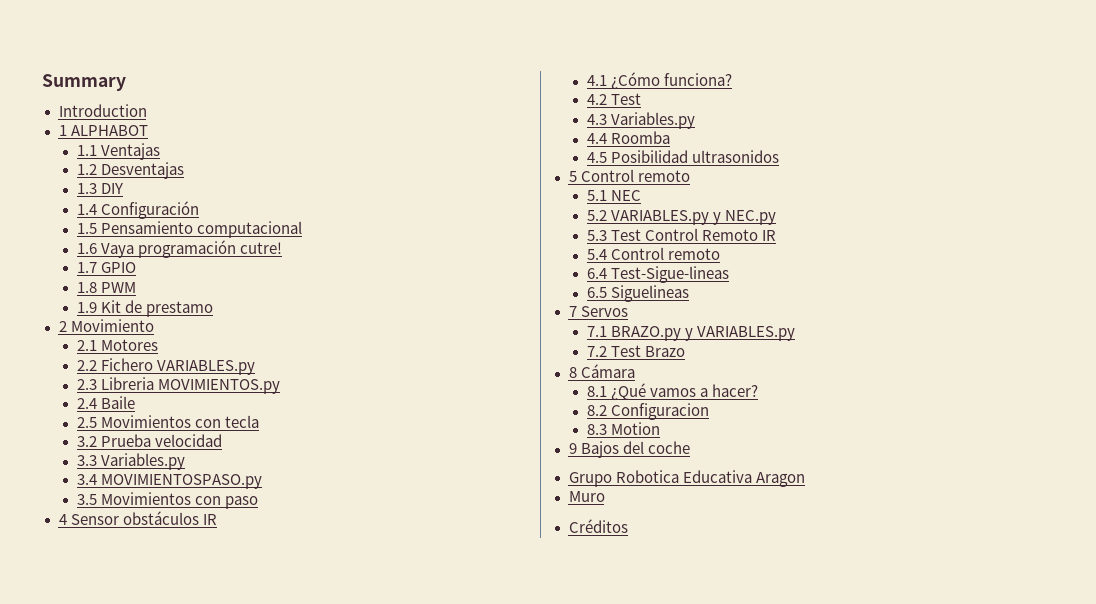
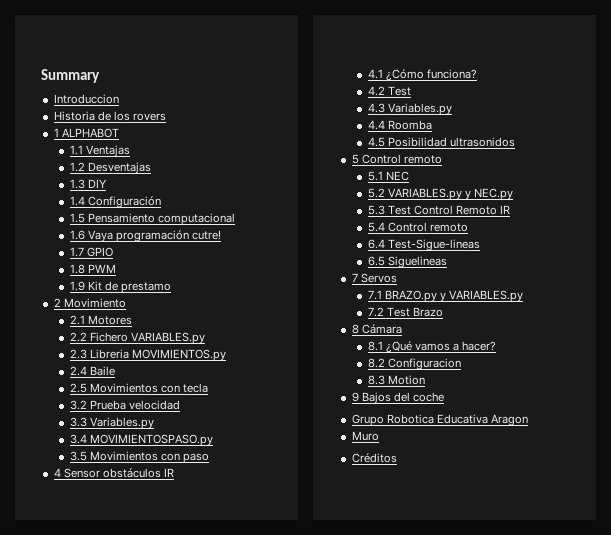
- Introduction
+ Introduccion
+ Historia de los rovers

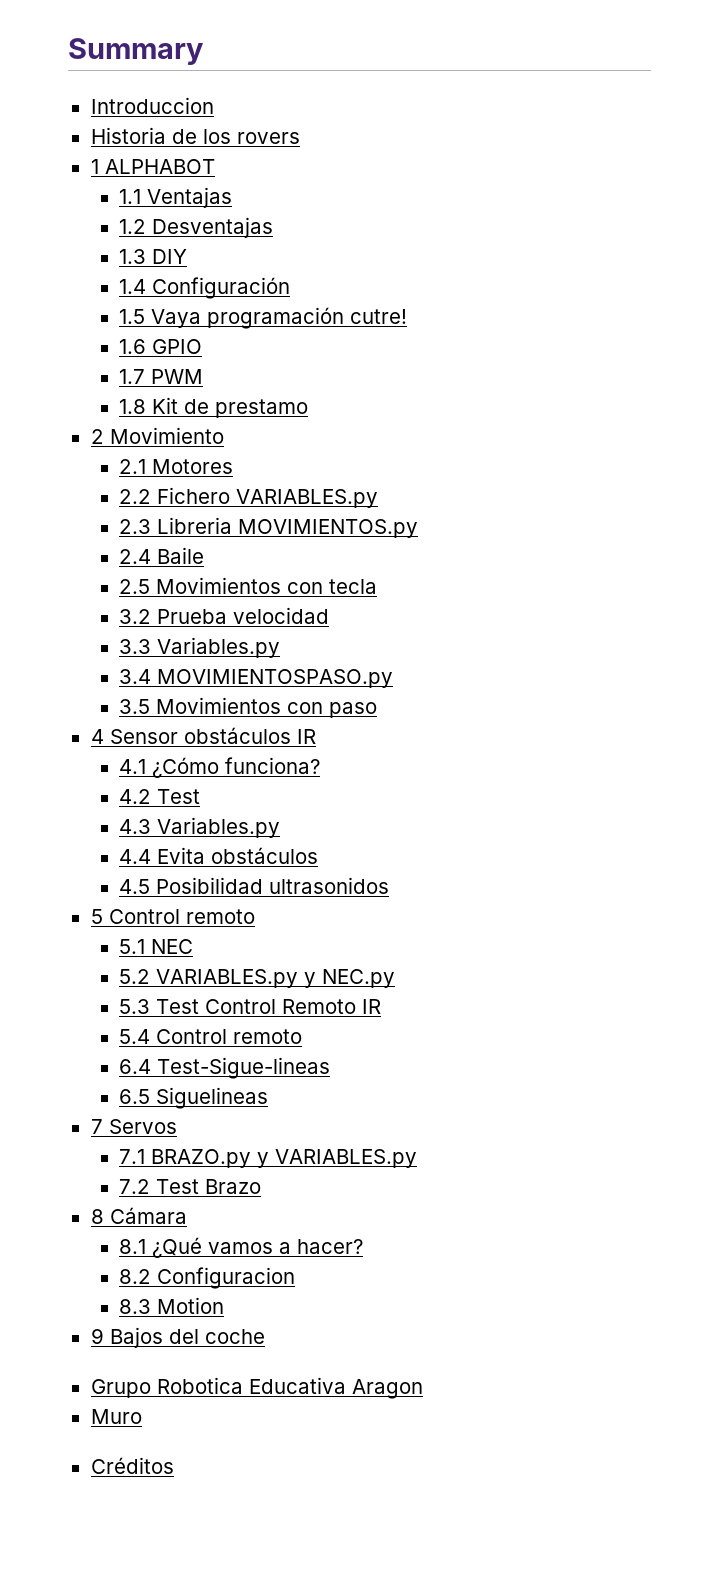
- 1.5 Pensamiento computacional
- 1.6 Vaya programación cutre!
+ 1.5 Vaya programación cutre!
- 1.7 GPIO
+ 1.6 GPIO
- 1.8 PWM
+ 1.7 PWM
- 1.9 Kit de prestamo
+ 1.8 Kit de prestamo
- 4.4 Roomba
+ 4.4 Evita obstáculos

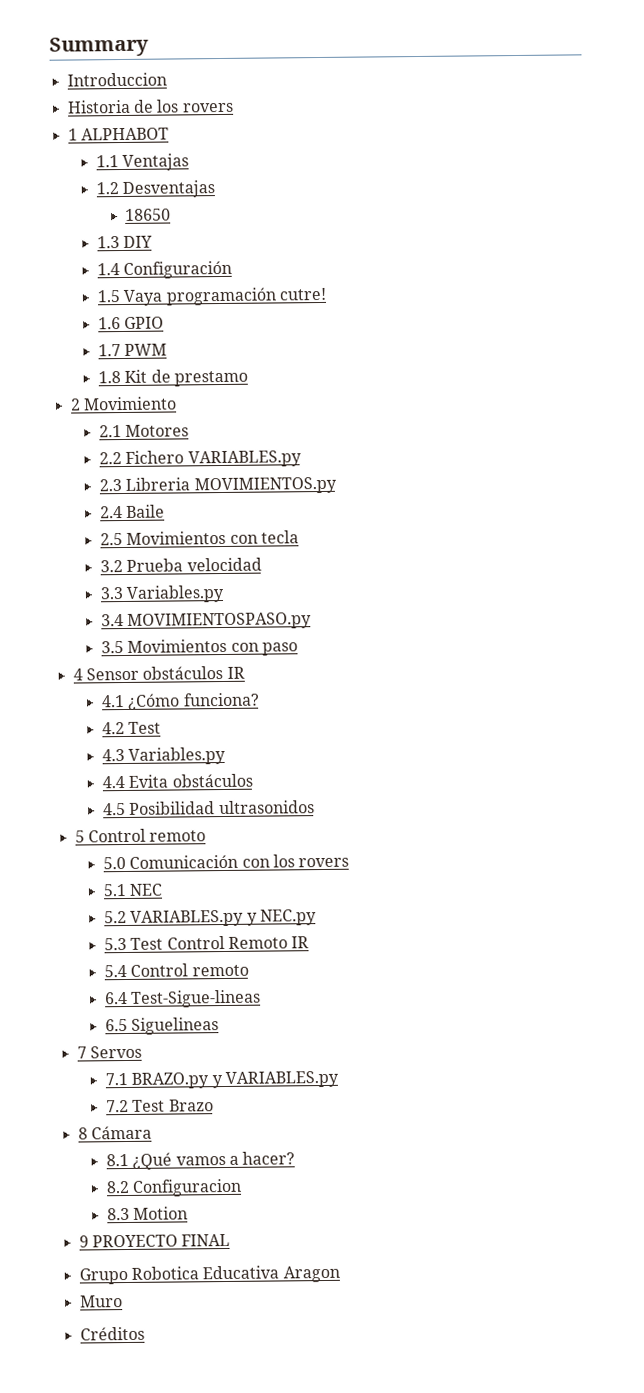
+ 18650
+ 5.0 Comunicación con los rovers
- 9 Bajos del coche
+ 9 PROYECTO FINAL

